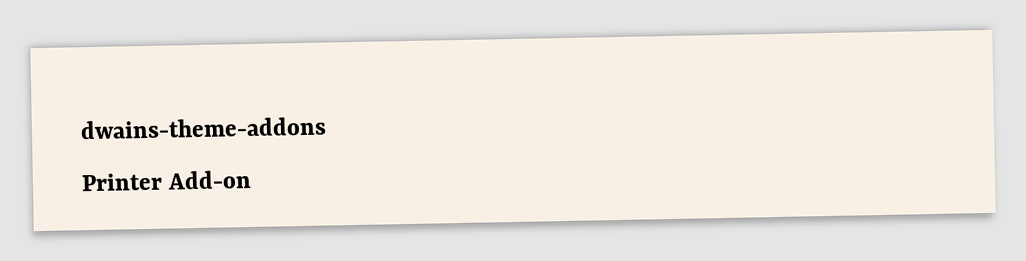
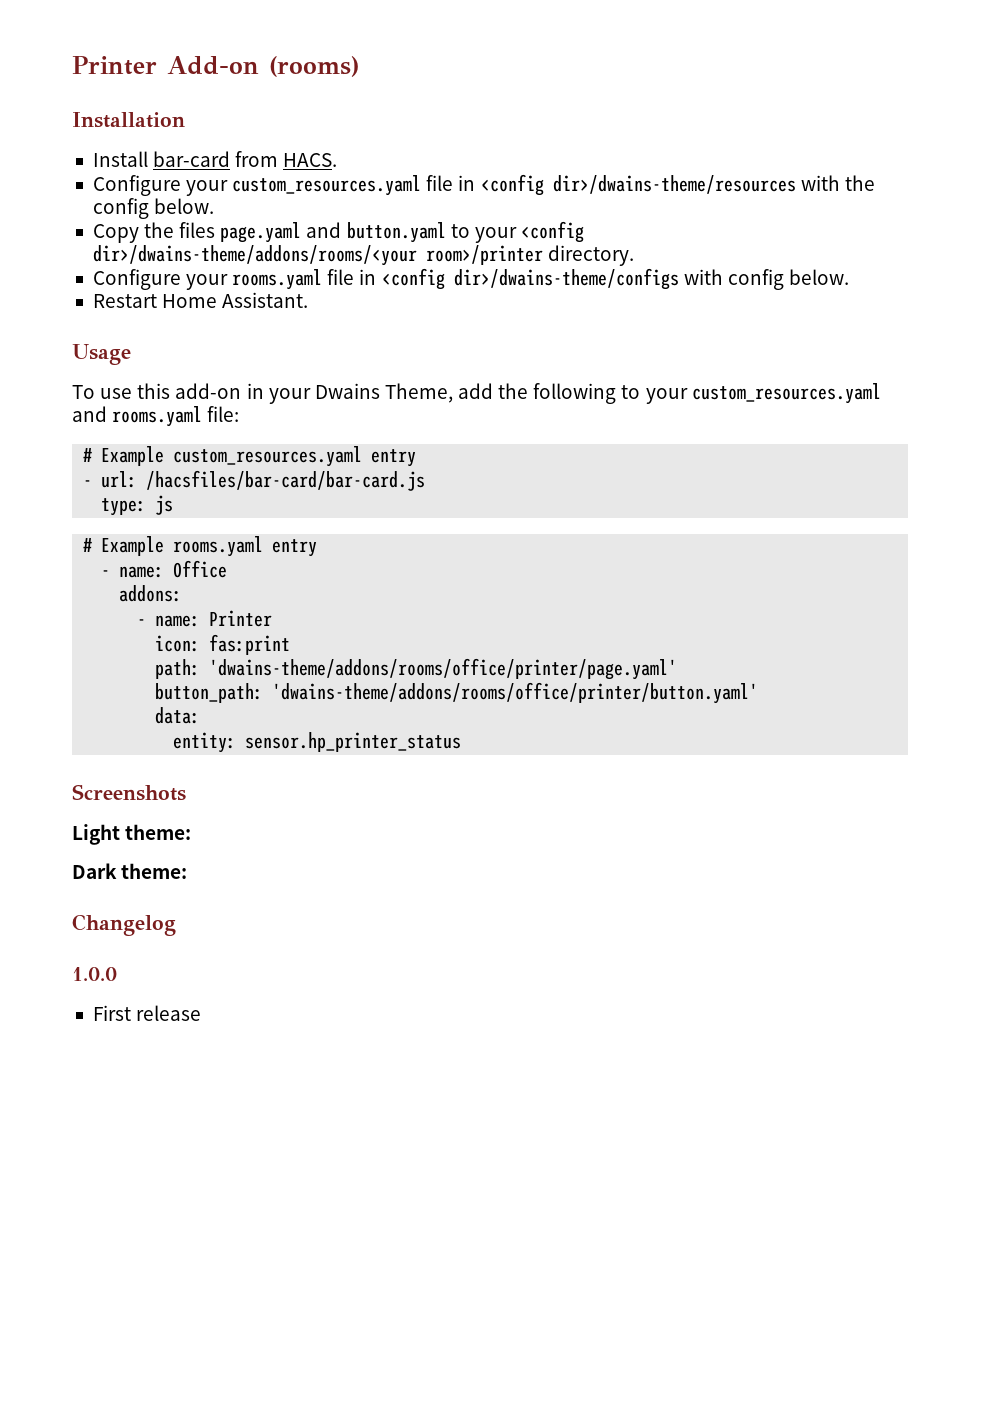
- dwains-theme-addons
- Printer Add-on
+ Printer Add-on (rooms)
+ Installation
+ Install bar-card from HACS.
+ Configure your custom_resources.yaml file in <config dir>/dwains-theme/resources with the config below.
+ Copy the files page.yaml and button.yaml to your <config dir>/dwains-theme/addons/rooms/<your room>/printer directory.
+ Configure your rooms.yaml file in <config dir>/dwains-theme/configs with config below.
+ Restart Home Assistant.
+ Usage
+ To use this add-on in your Dwains Theme, add the following to your custom_resources.yaml and rooms.yaml file:
+ # Example custom_resources.yaml entry
+ - url: /hacsfiles/bar-card/bar-card.js
+ type: js
+ # Example rooms.yaml entry
+ - name: Office
+ addons:
+ - name: Printer
+ icon: fas:print
+ path: 'dwains-theme/addons/rooms/office/printer/page.yaml'
+ button_path: 'dwains-theme/addons/rooms/office/printer/button.yaml'
+ data:
+ entity: sensor.hp_printer_status
+ Screenshots
+ Light theme:
+ Dark theme:
+ Changelog
+ 1.0.0
+ First release

